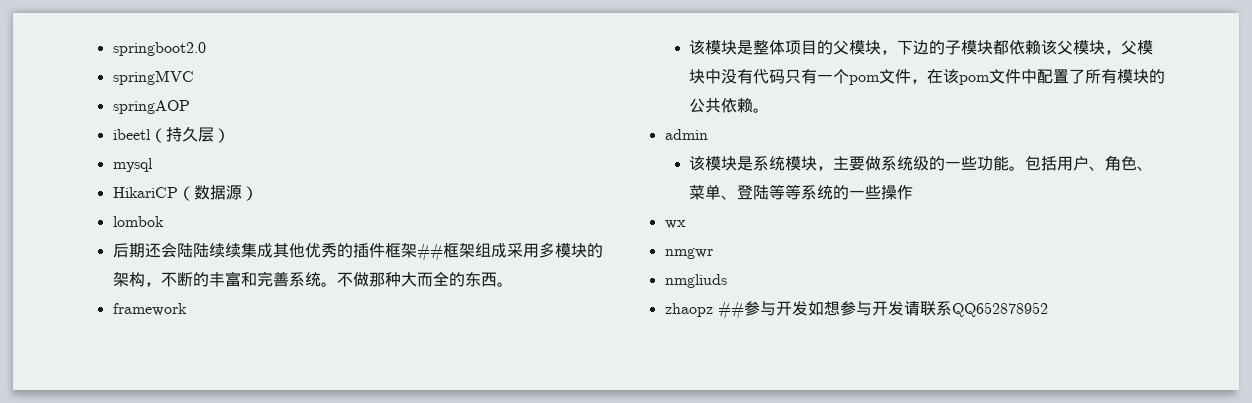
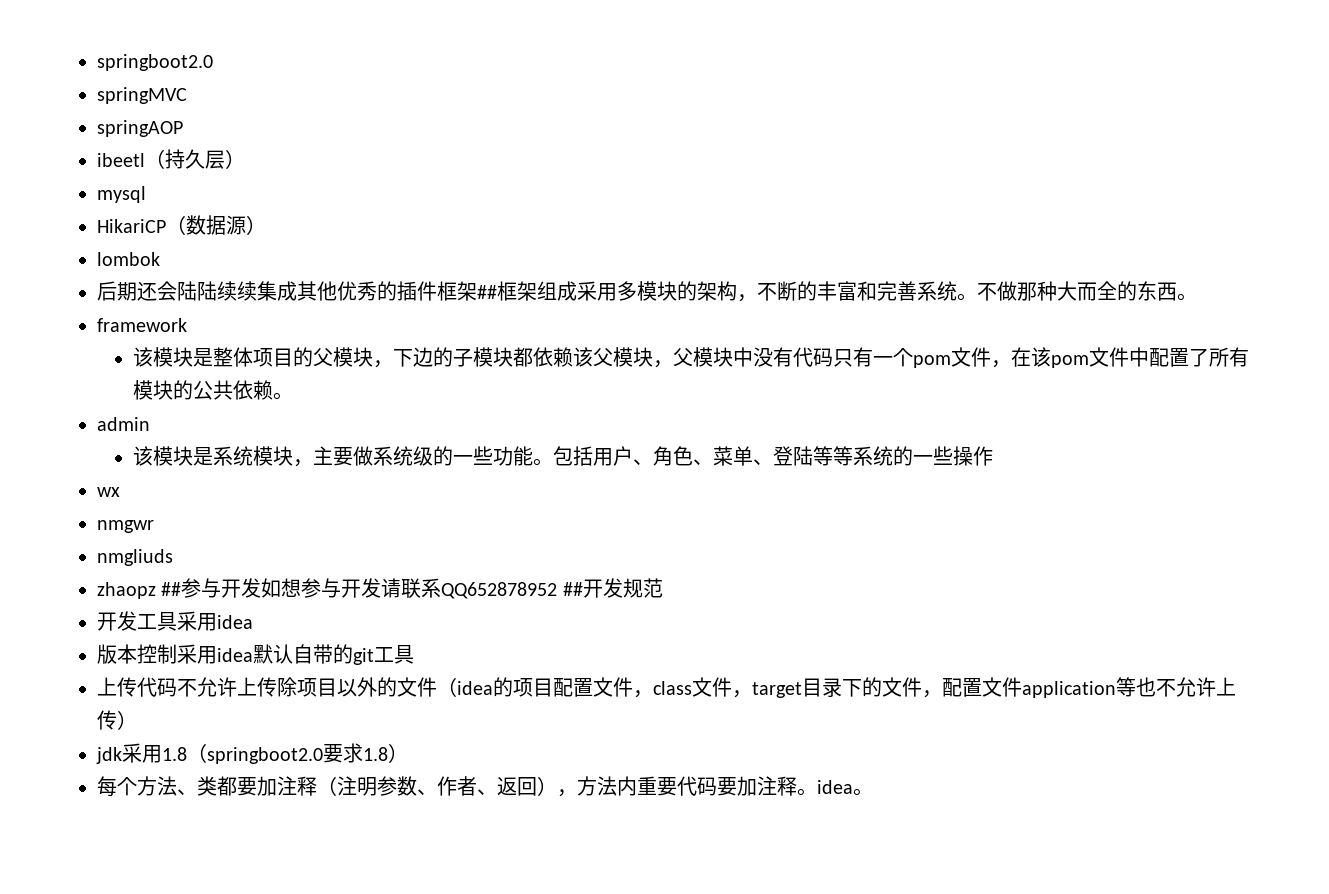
- zhaopz ##参与开发如想参与开发请联系QQ652878952
+ zhaopz ##参与开发如想参与开发请联系QQ652878952 ##开发规范
+ 开发工具采用idea
+ 版本控制采用idea默认自带的git工具
+ 上传代码不允许上传除项目以外的文件（idea的项目配置文件，class文件，target目录下的文件，配置文件application等也不允许上传）
+ jdk采用1.8（springboot2.0要求1.8）
+ 每个方法、类都要加注释（注明参数、作者、返回），方法内重要代码要加注释。idea。

